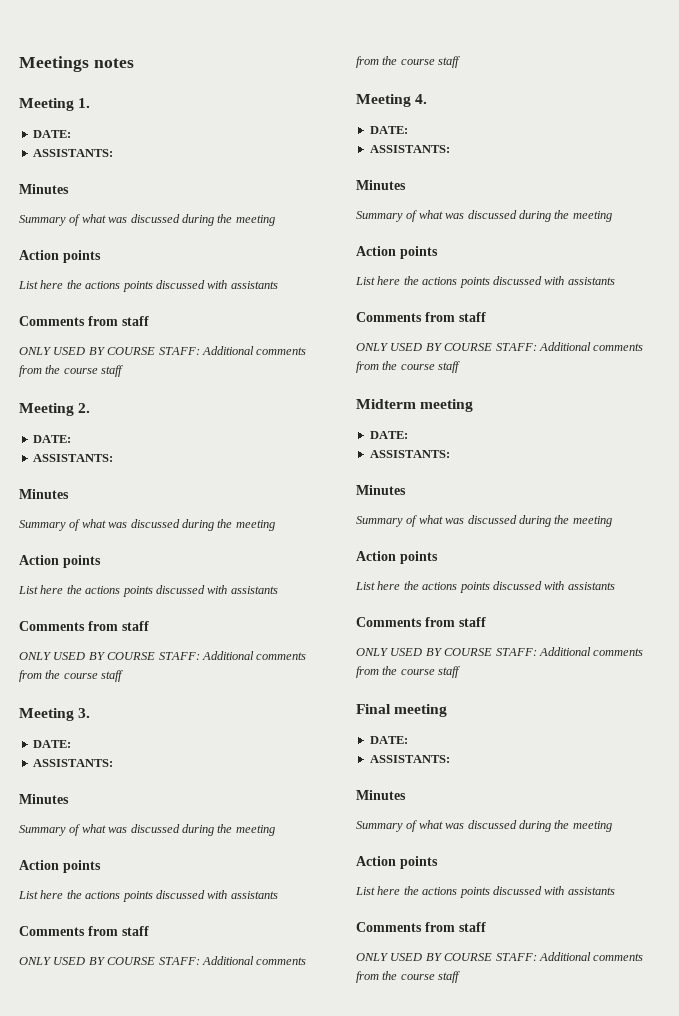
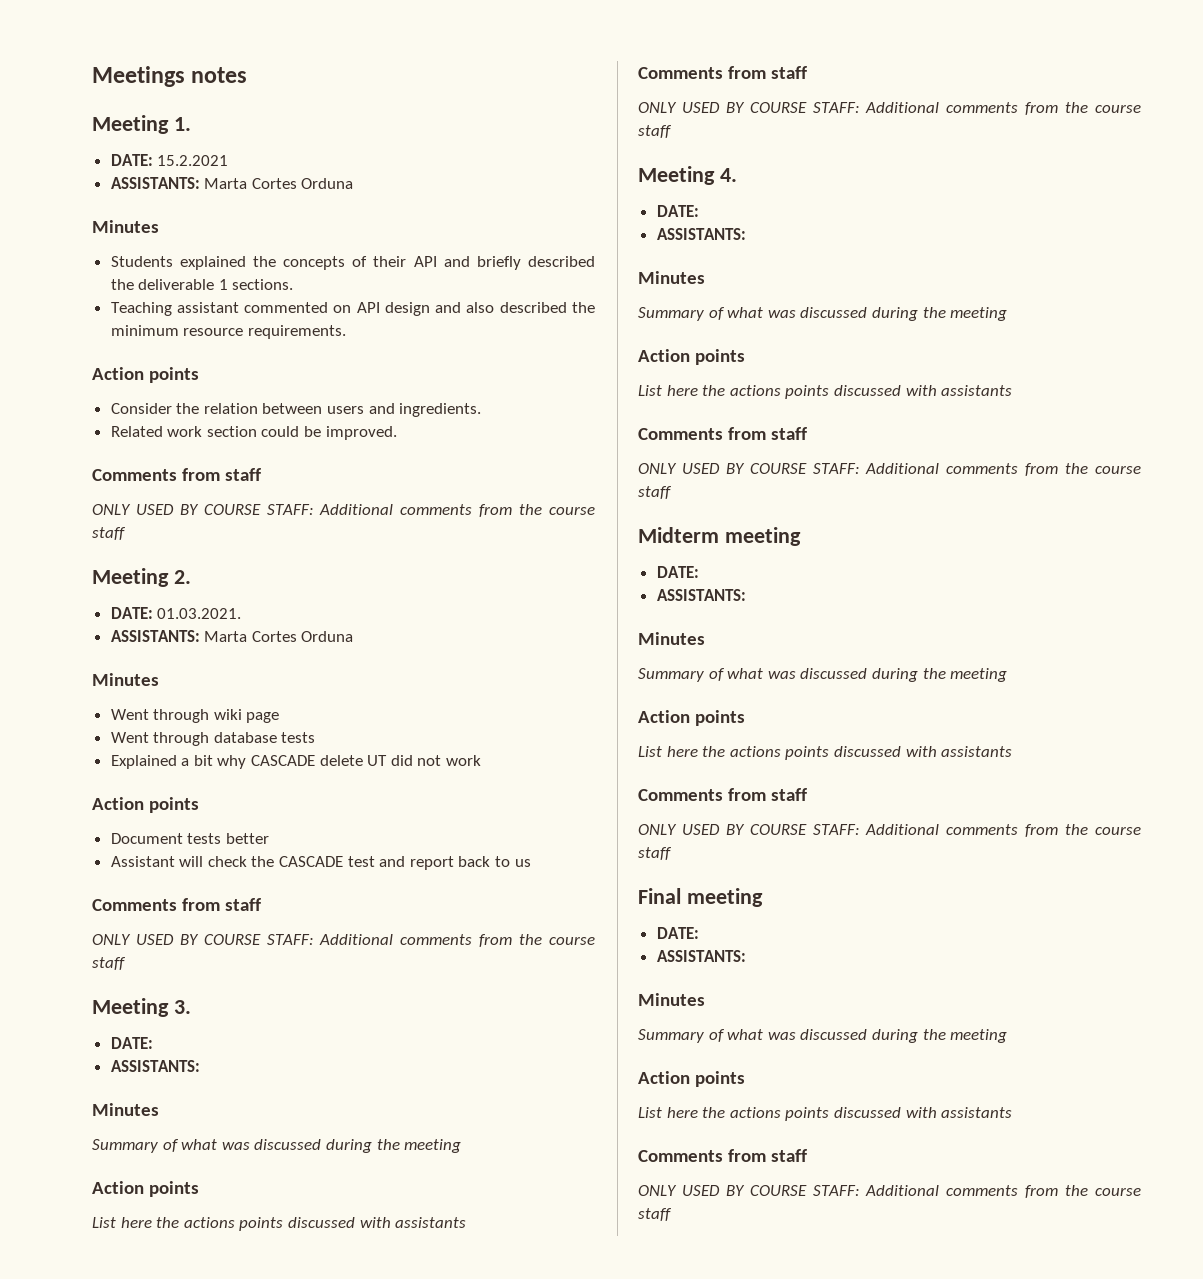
  Meeting 1.
- DATE:
- ASSISTANTS:
+ DATE: 15.2.2021
+ ASSISTANTS: Marta Cortes Orduna
  Minutes
- Summary of what was discussed during the meeting
+ Students explained the concepts of their API and briefly described the deliverable 1 sections.
+ Teaching assistant commented on API design and also described the minimum resource requirements.
  Action points
- List here the actions points discussed with assistants
+ Consider the relation between users and ingredients.
+ Related work section could be improved.
  Meeting 2.
- DATE:
- ASSISTANTS:
+ DATE: 01.03.2021.
+ ASSISTANTS: Marta Cortes Orduna
  Minutes
- Summary of what was discussed during the meeting
+ Went through wiki page
+ Went through database tests
+ Explained a bit why CASCADE delete UT did not work
  Action points
- List here the actions points discussed with assistants
+ Document tests better
+ Assistant will check the CASCADE test and report back to us

